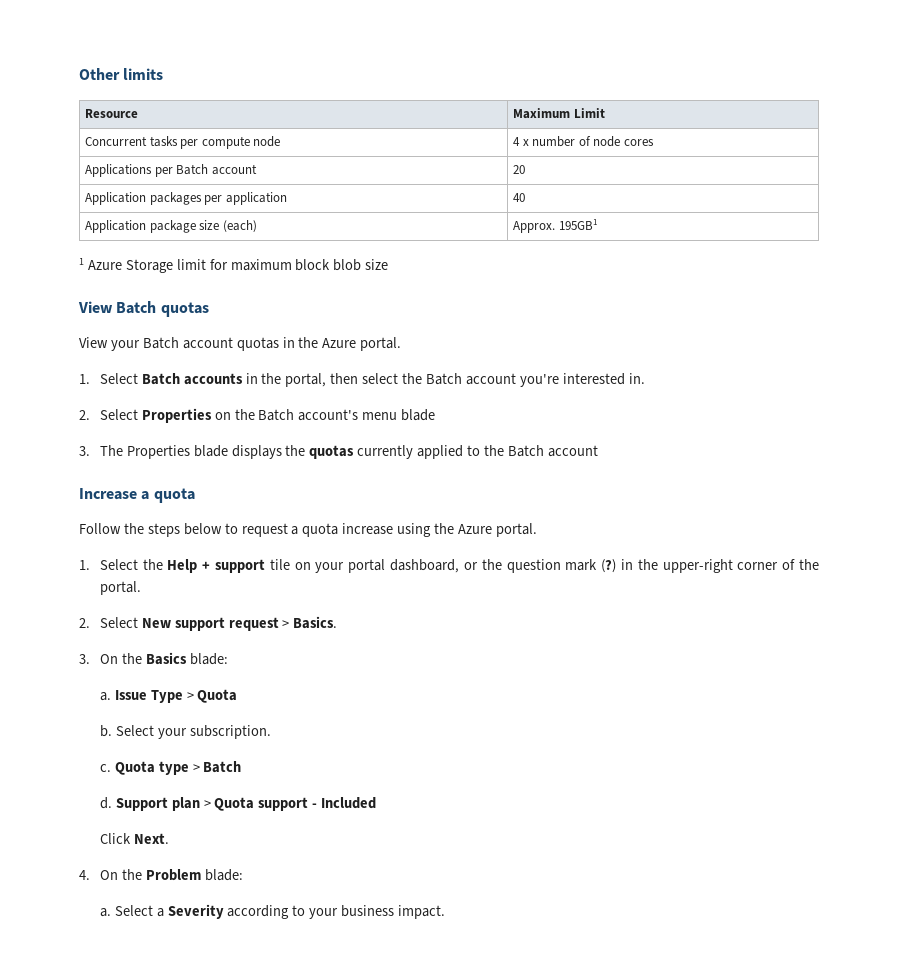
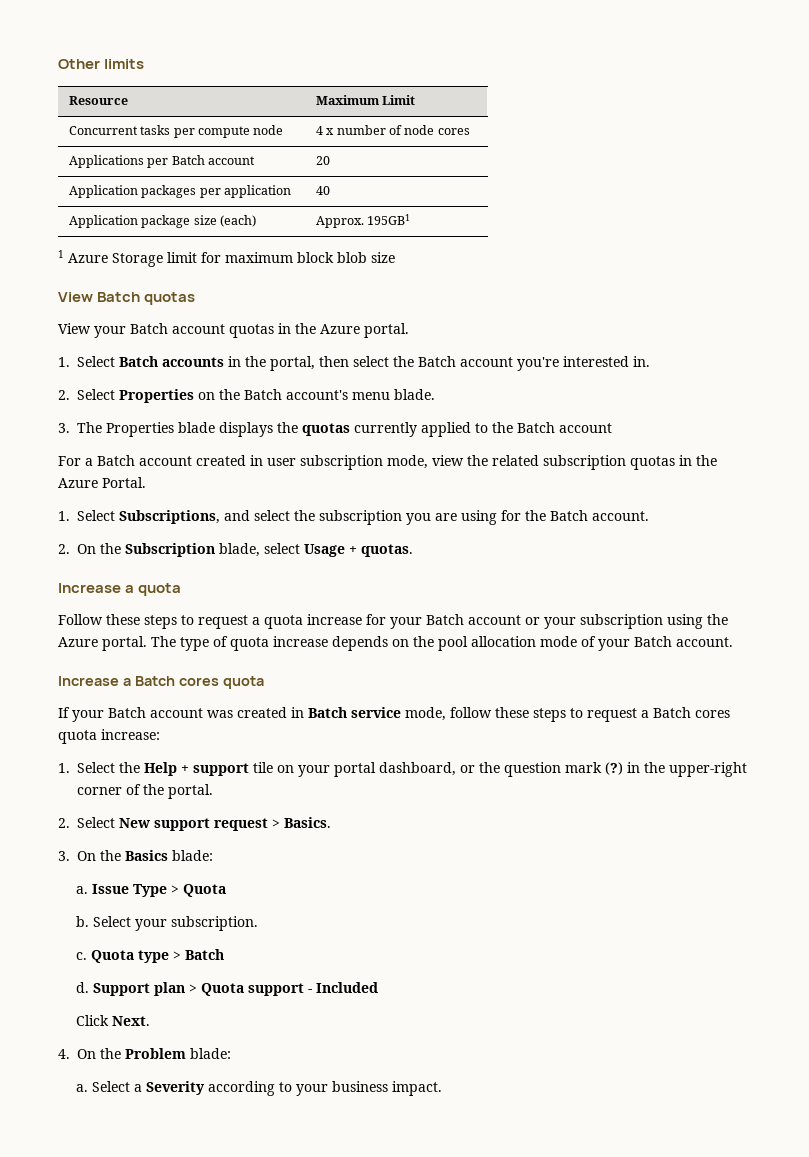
- 2. Select Properties on the Batch account's menu blade
+ 2. Select Properties on the Batch account's menu blade.
+ For a Batch account created in user subscription mode, view the related subscription quotas in the Azure Portal.
+ 1. Select Subscriptions, and select the subscription you are using for the Batch account.
+ 2. On the Subscription blade, select Usage + quotas.
- Follow the steps below to request a quota increase using the Azure portal.
+ Follow these steps to request a quota increase for your Batch account or your subscription using the Azure portal. The type of quota increase depends on the pool allocation mode of your Batch account.
+ Increase a Batch cores quota
+ If your Batch account was created in Batch service mode, follow these steps to request a Batch cores quota increase:

